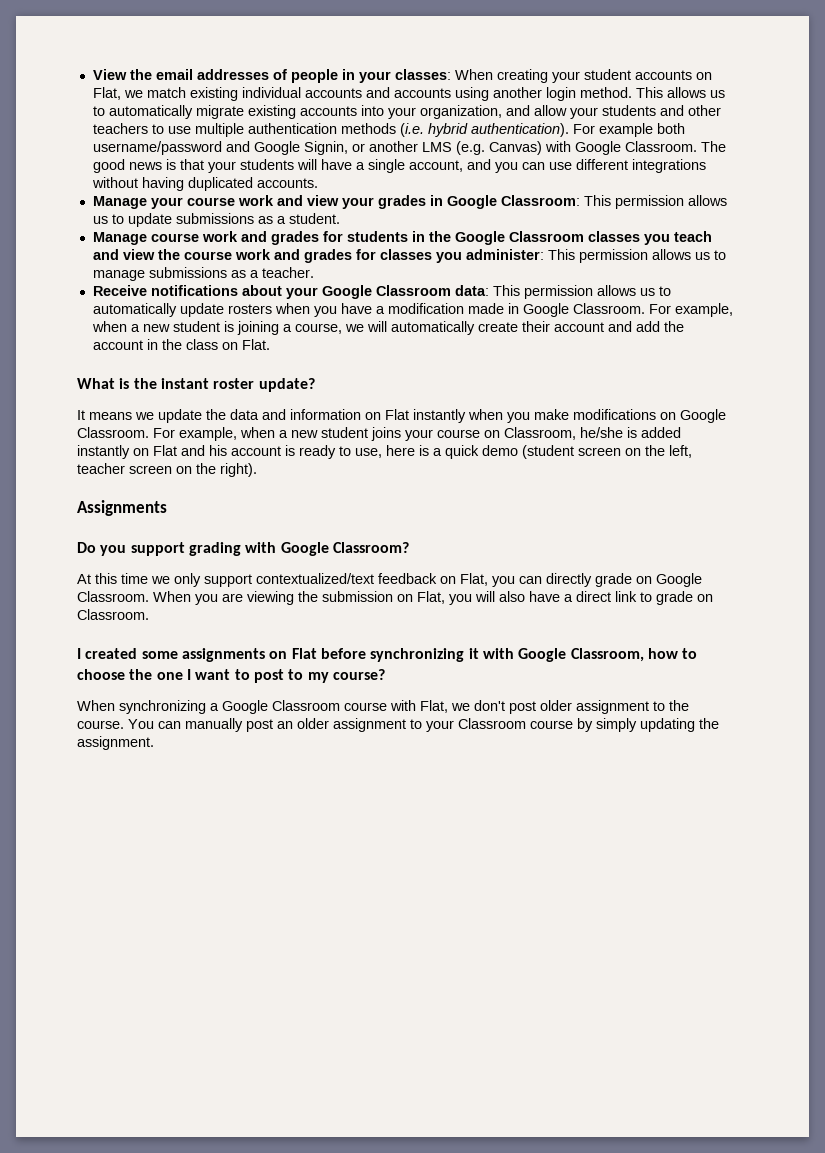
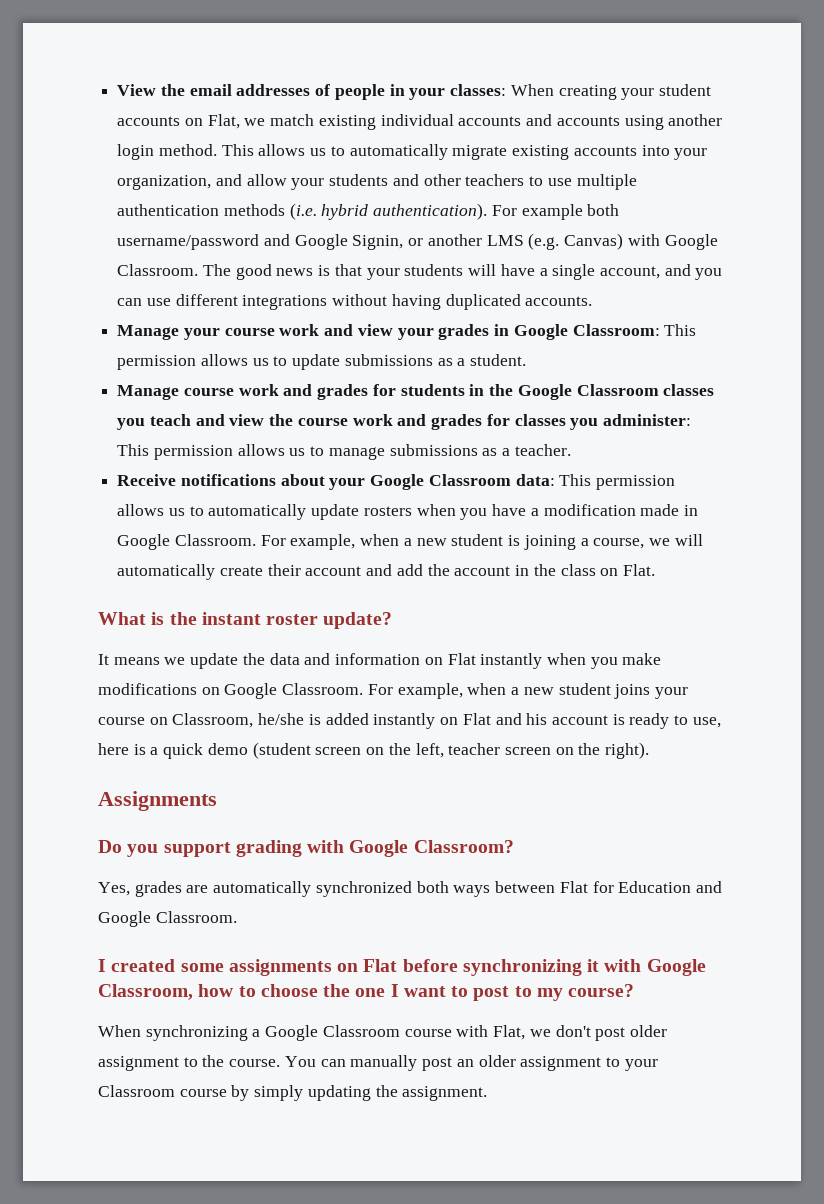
- At this time we only support contextualized/text feedback on Flat, you can directly grade on Google Classroom. When you are viewing the submission on Flat, you will also have a direct link to grade on Classroom.
+ Yes, grades are automatically synchronized both ways between Flat for Education and Google Classroom.

